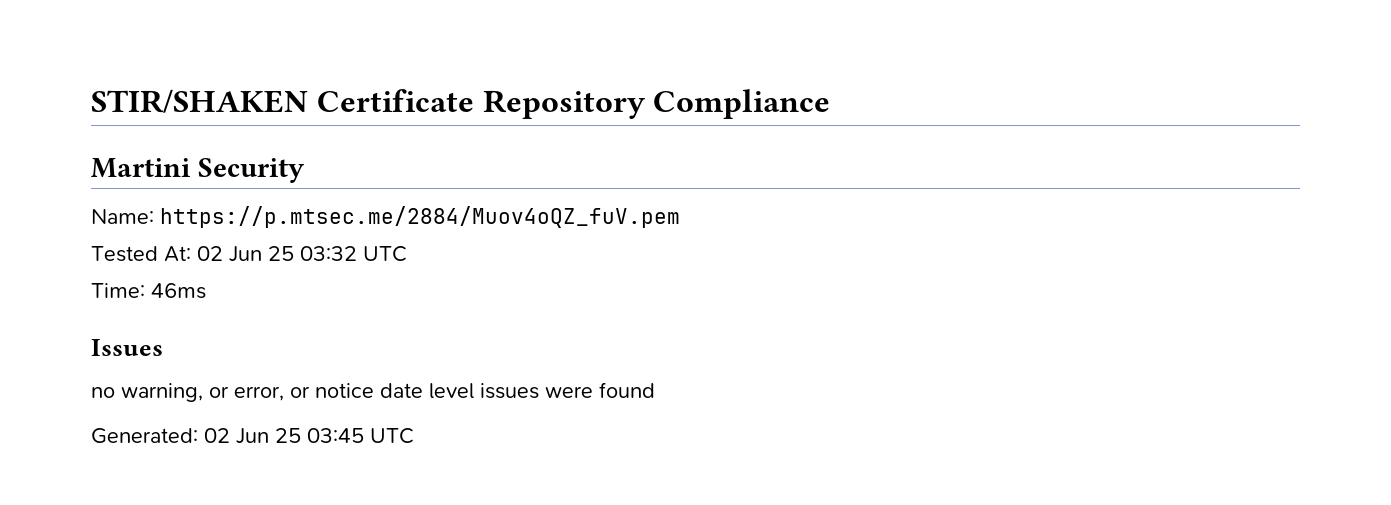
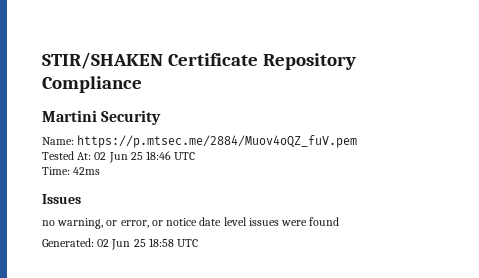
- Tested At: 02 Jun 25 03:32 UTC
+ Tested At: 02 Jun 25 18:46 UTC
- Time: 46ms
+ Time: 42ms
- Generated: 02 Jun 25 03:45 UTC
+ Generated: 02 Jun 25 18:58 UTC

